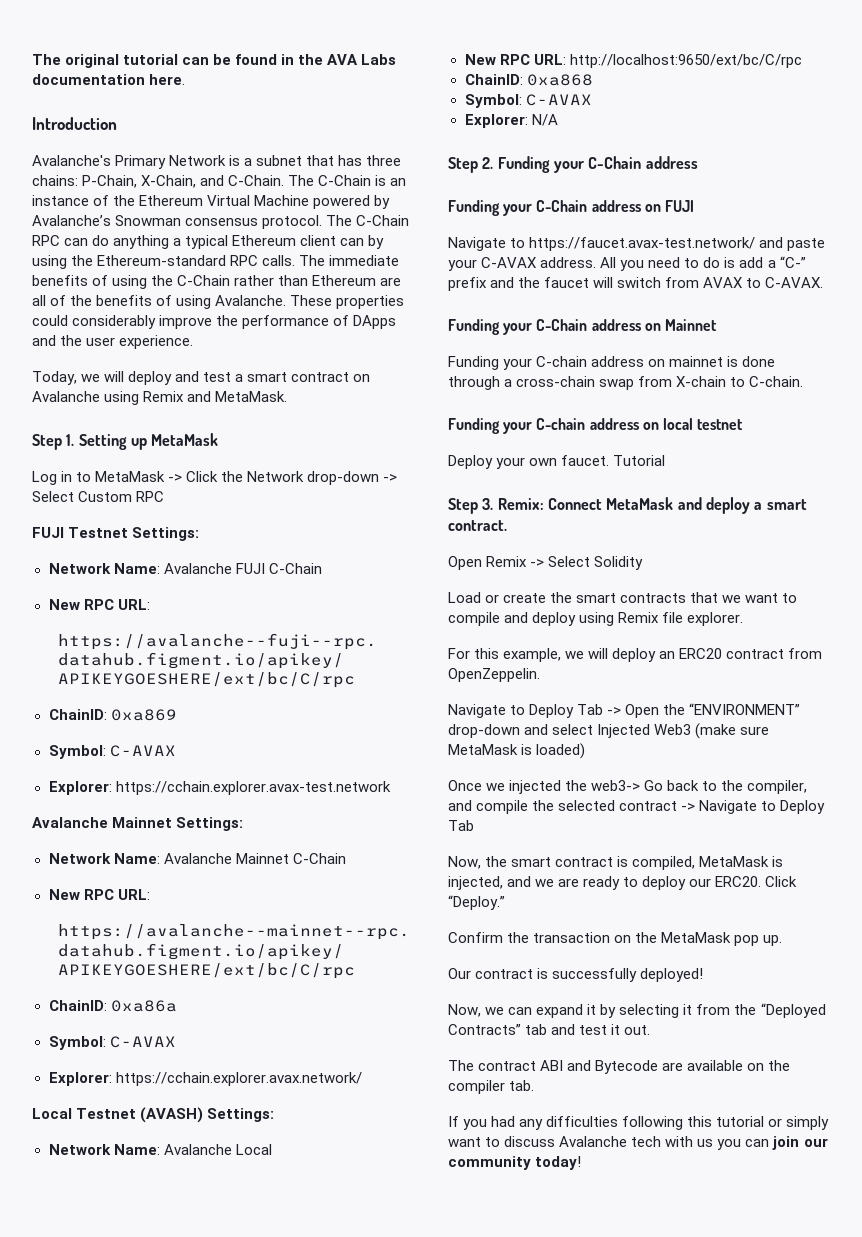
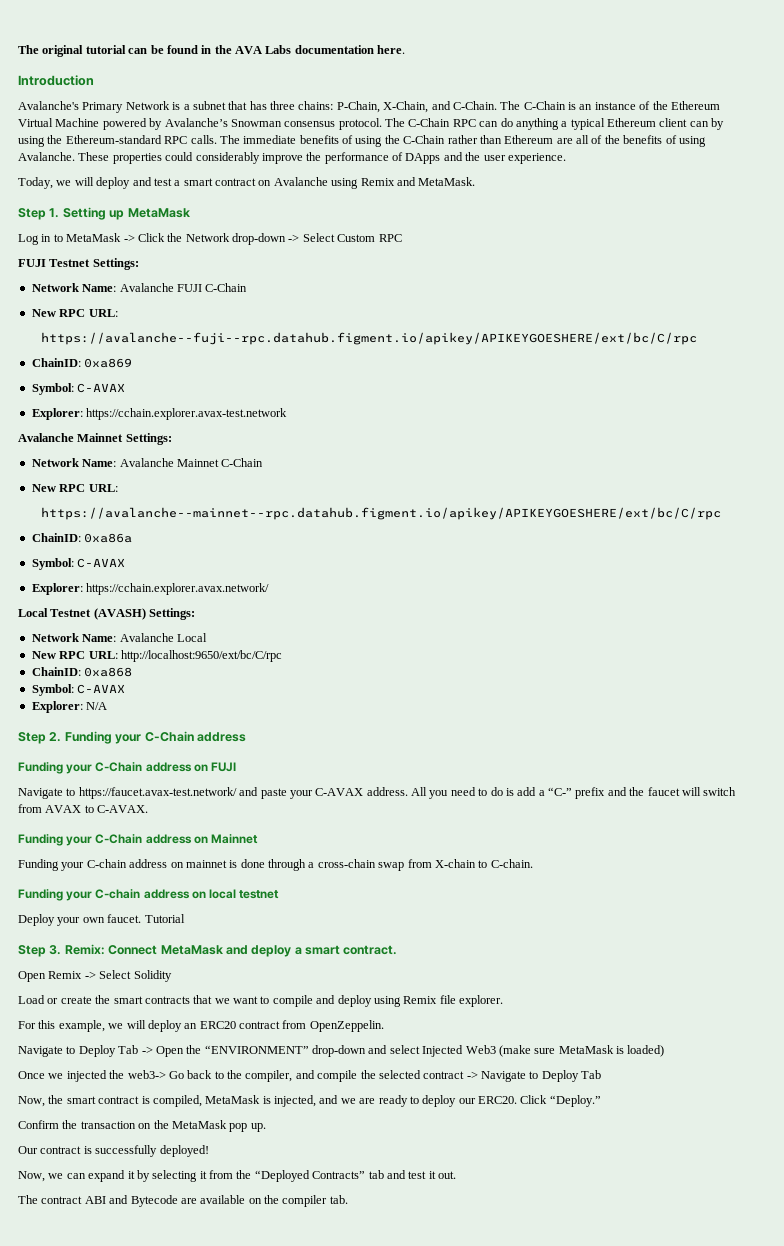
- If you had any difficulties following this tutorial or simply want to discuss Avalanche tech with us you can join our community today!

